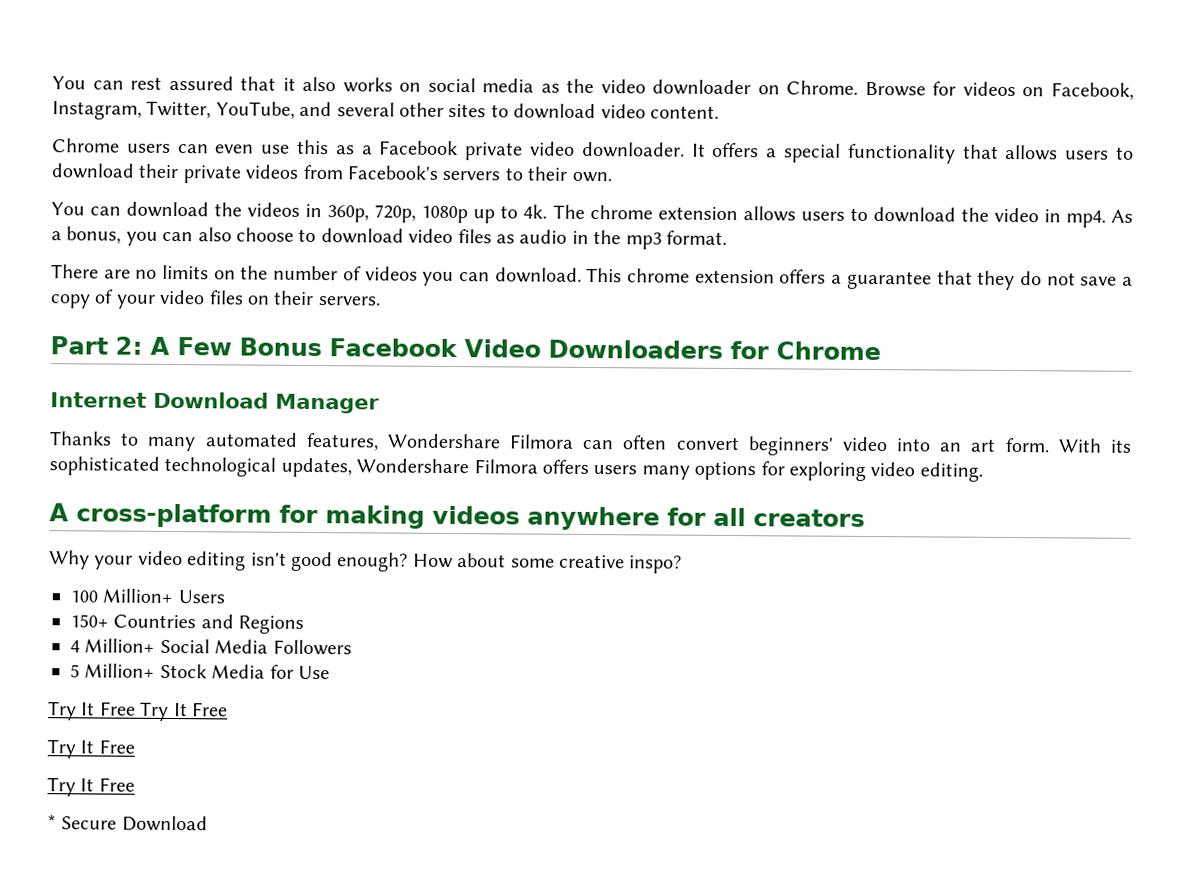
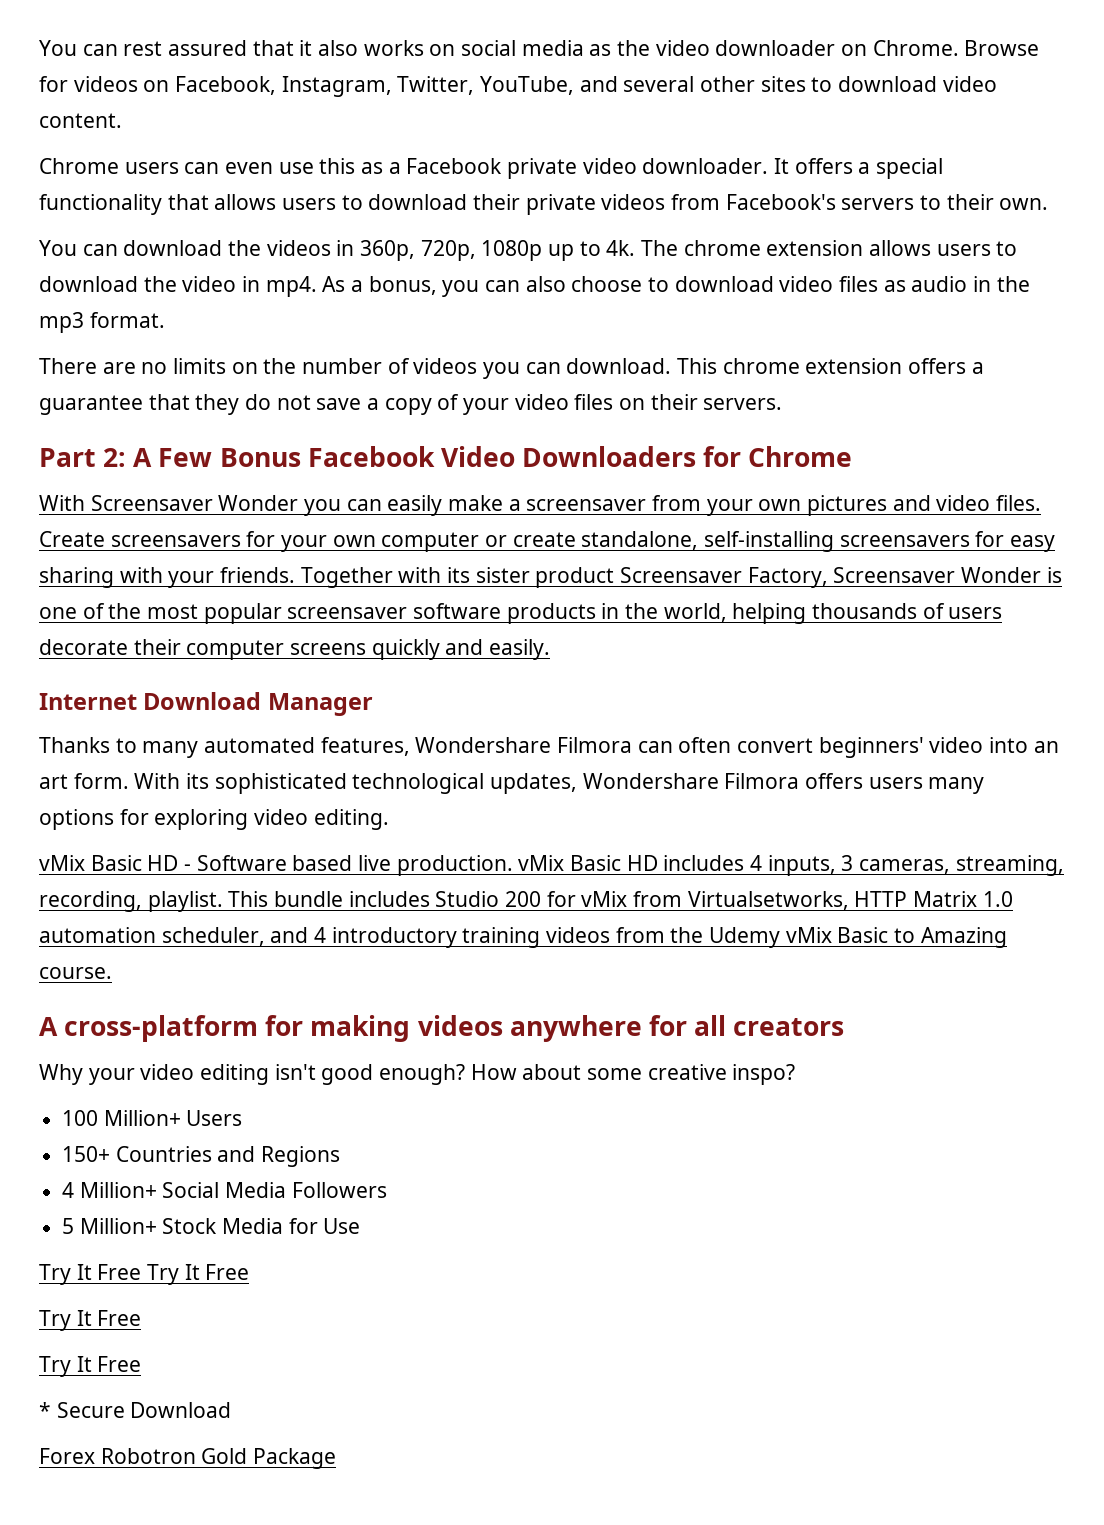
+ With Screensaver Wonder you can easily make a screensaver from your own pictures and video files. Create screensavers for your own computer or create standalone, self-installing screensavers for easy sharing with your friends. Together with its sister product Screensaver Factory, Screensaver Wonder is one of the most popular screensaver software products in the world, helping thousands of users decorate their computer screens quickly and easily.
+ vMix Basic HD - Software based live production. vMix Basic HD includes 4 inputs, 3 cameras, streaming, recording, playlist. This bundle includes Studio 200 for vMix from Virtualsetworks, HTTP Matrix 1.0 automation scheduler, and 4 introductory training videos from the Udemy vMix Basic to Amazing course.
+ Forex Robotron Gold Package

